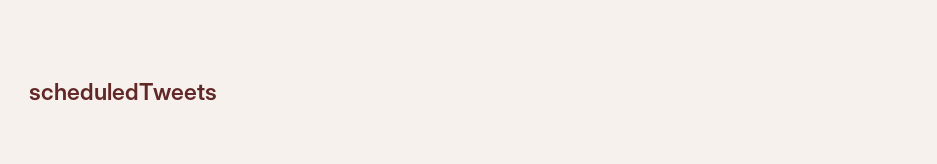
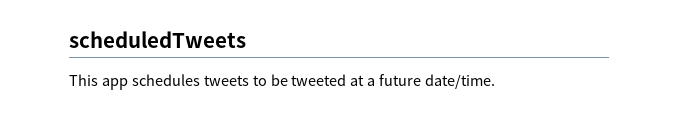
+ This app schedules tweets to be tweeted at a future date/time.

